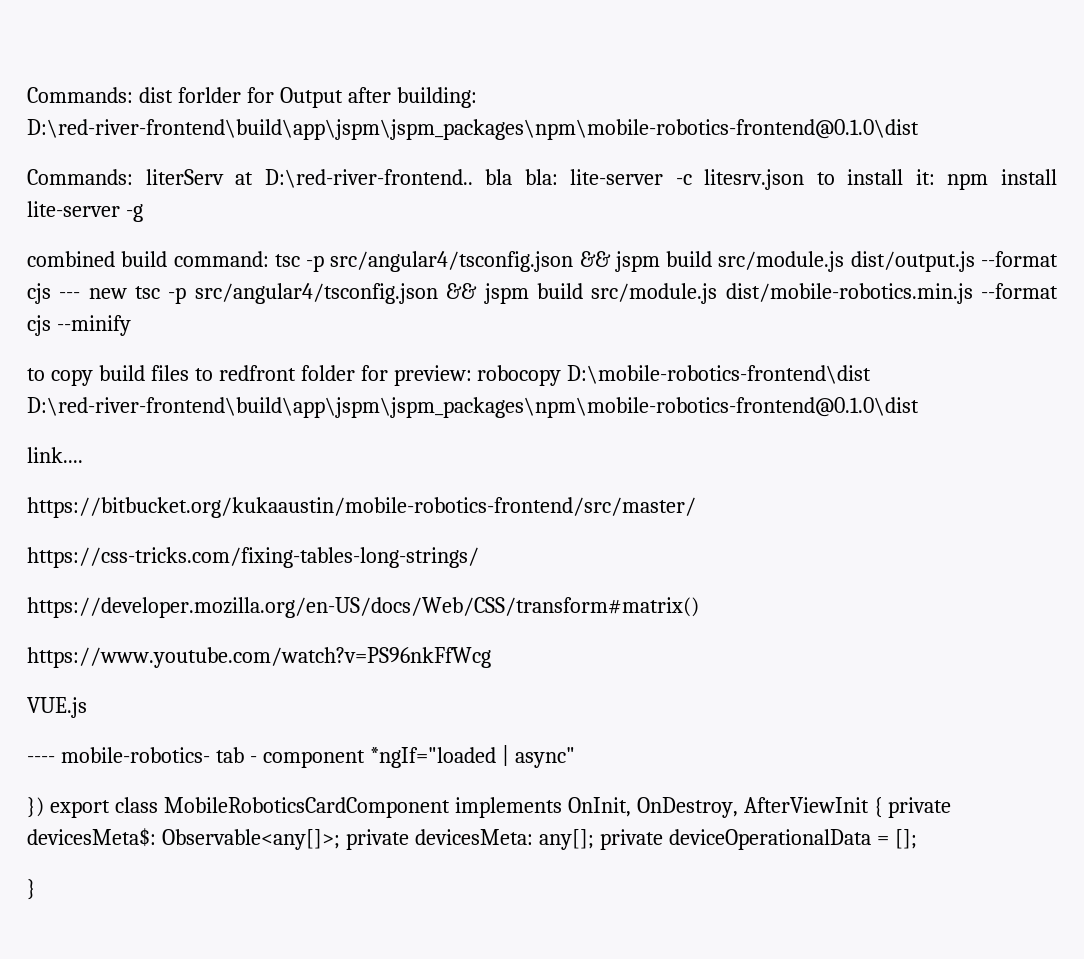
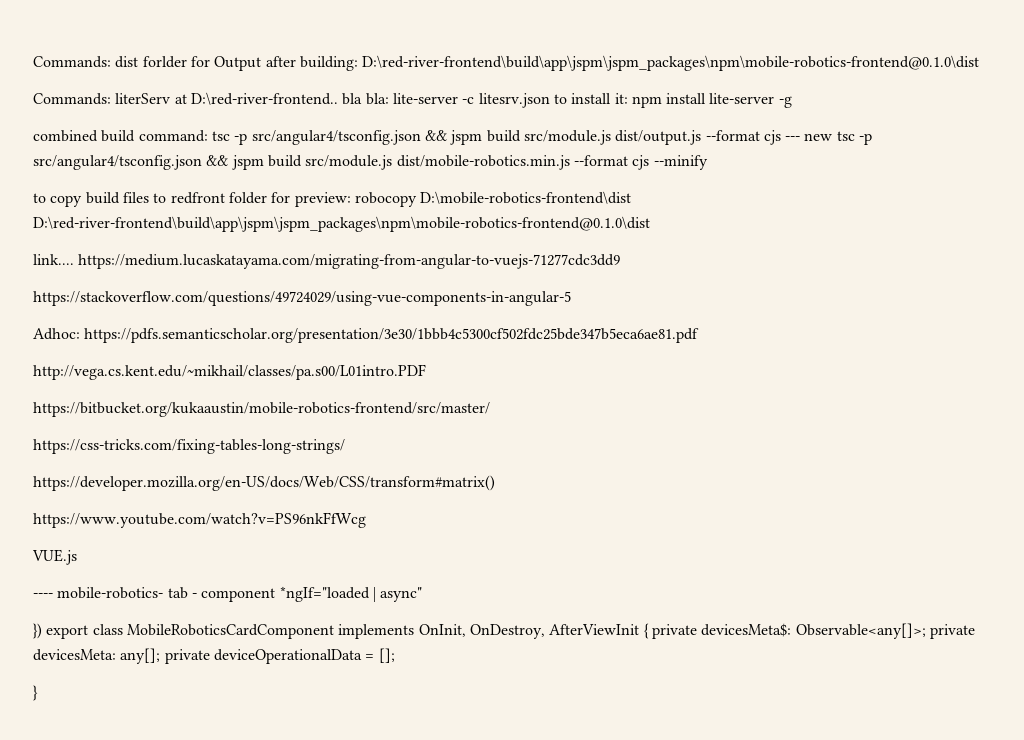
- link....
+ link.... https://medium.lucaskatayama.com/migrating-from-angular-to-vuejs-71277cdc3dd9
+ https://stackoverflow.com/questions/49724029/using-vue-components-in-angular-5
+ Adhoc: https://pdfs.semanticscholar.org/presentation/3e30/1bbb4c5300cf502fdc25bde347b5eca6ae81.pdf
+ http://vega.cs.kent.edu/~mikhail/classes/pa.s00/L01intro.PDF

